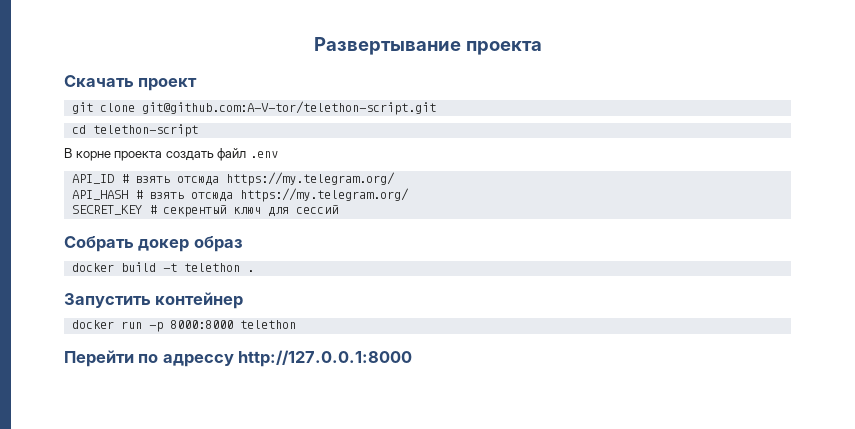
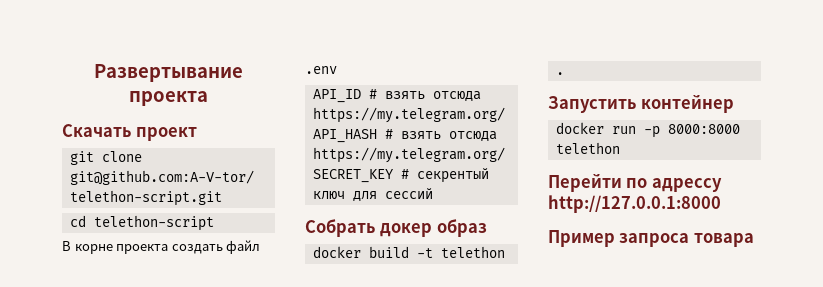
+ Пример запроса товара

